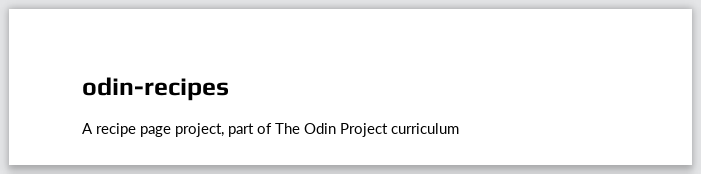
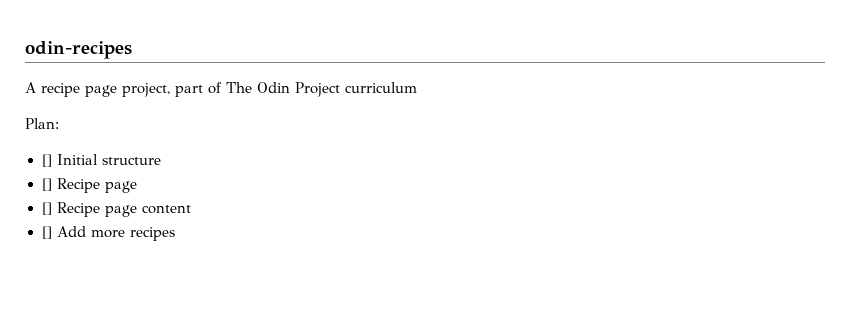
+ Plan:
+ [] Initial structure
+ [] Recipe page
+ [] Recipe page content
+ [] Add more recipes

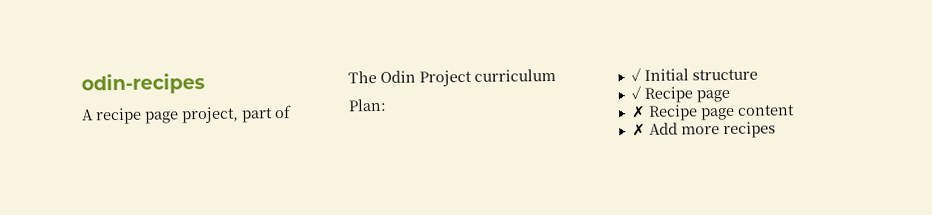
- [] Initial structure
- [] Recipe page
+ ✓ Initial structure
+ ✓ Recipe page
- [] Recipe page content
+ ✗ Recipe page content
- [] Add more recipes
+ ✗ Add more recipes

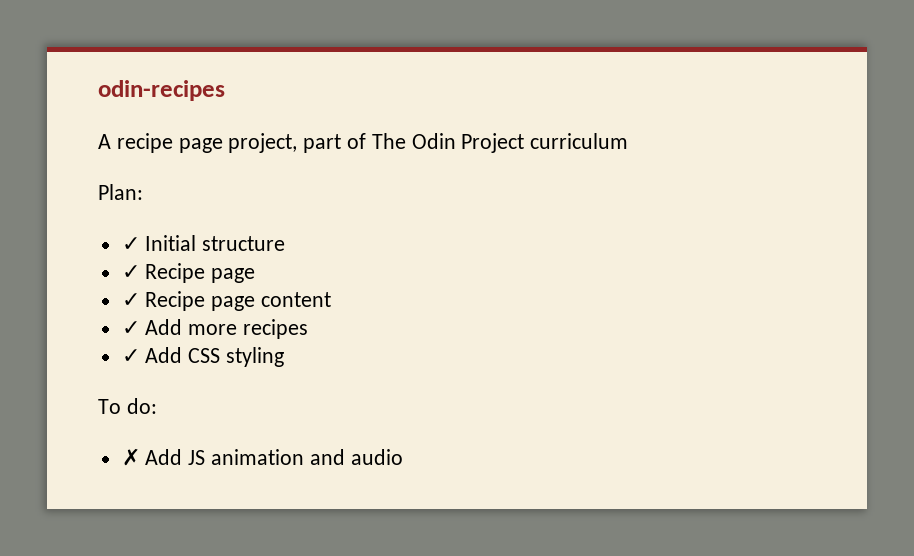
- ✗ Recipe page content
+ ✓ Recipe page content
- ✗ Add more recipes
+ ✓ Add more recipes
+ ✓ Add CSS styling
+ To do:
+ ✗ Add JS animation and audio

